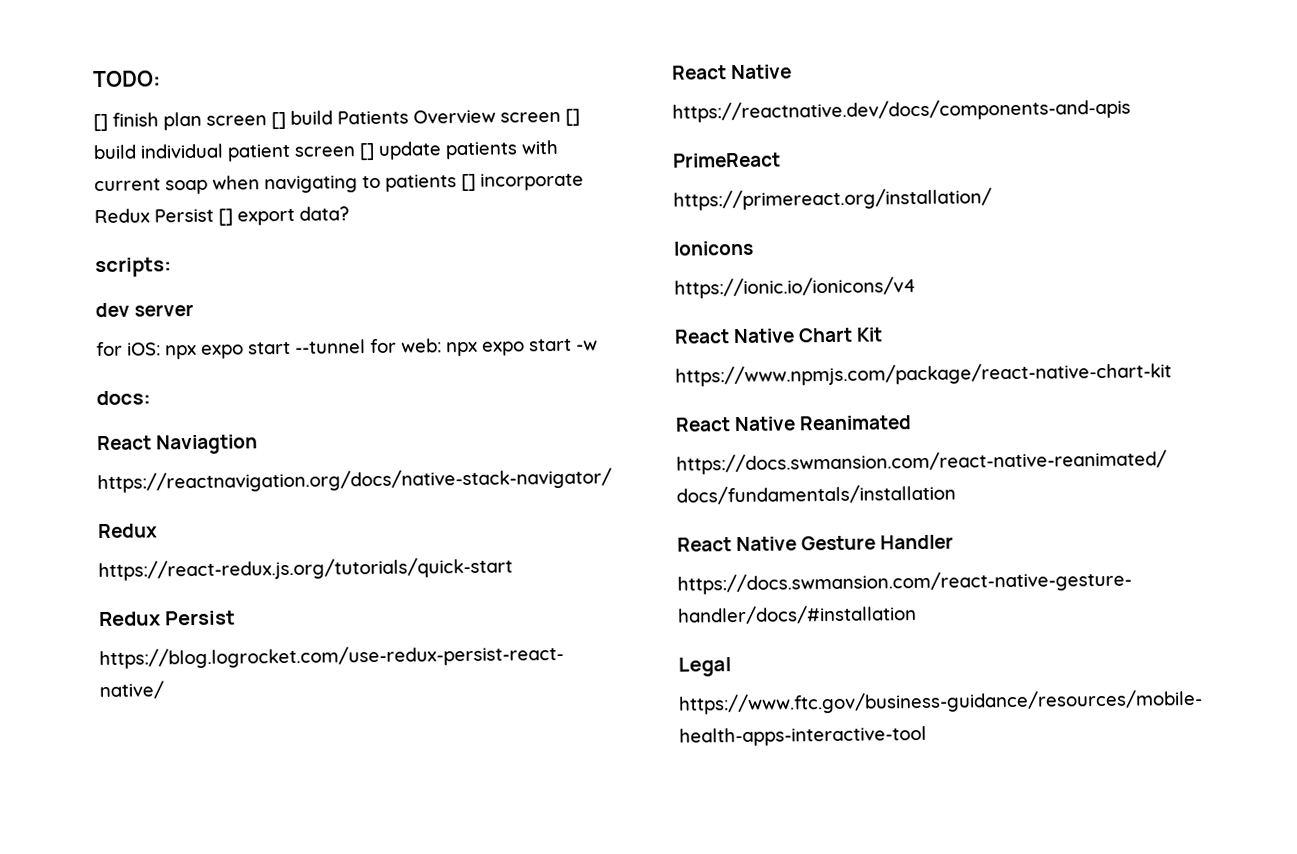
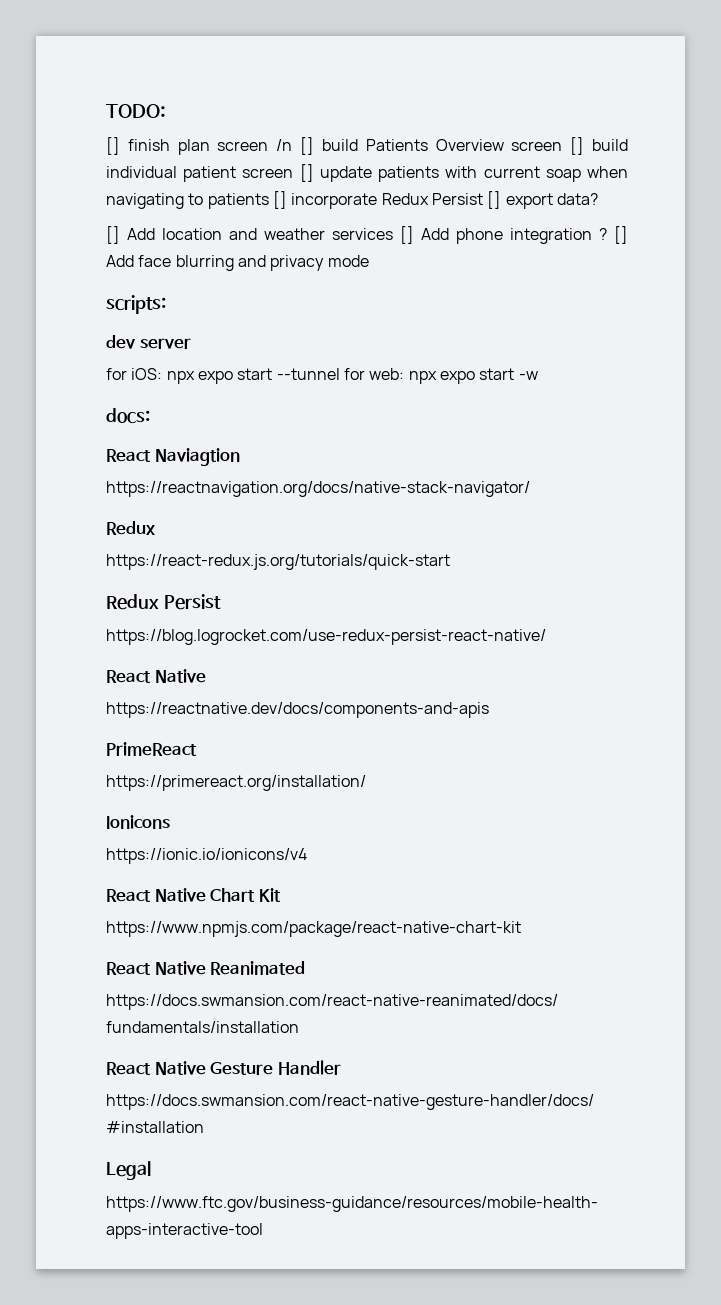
- [] finish plan screen [] build Patients Overview screen [] build individual patient screen [] update patients with current soap when navigating to patients [] incorporate Redux Persist [] export data?
+ [] finish plan screen /n [] build Patients Overview screen [] build individual patient screen [] update patients with current soap when navigating to patients [] incorporate Redux Persist [] export data?
+ [] Add location and weather services [] Add phone integration ? [] Add face blurring and privacy mode

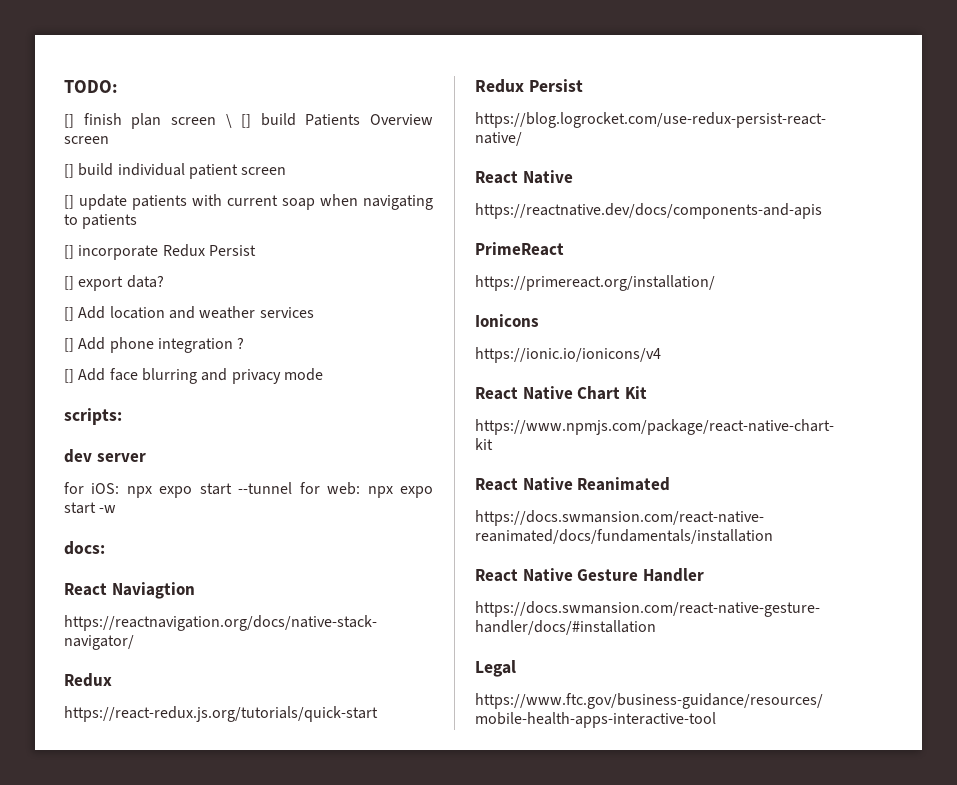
- [] finish plan screen /n [] build Patients Overview screen [] build individual patient screen [] update patients with current soap when navigating to patients [] incorporate Redux Persist [] export data?
+ [] finish plan screen \ [] build Patients Overview screen
+ [] build individual patient screen
+ [] update patients with current soap when navigating to patients
+ [] incorporate Redux Persist
+ [] export data?
- [] Add location and weather services [] Add phone integration ? [] Add face blurring and privacy mode
+ [] Add location and weather services
+ [] Add phone integration ?
+ [] Add face blurring and privacy mode

